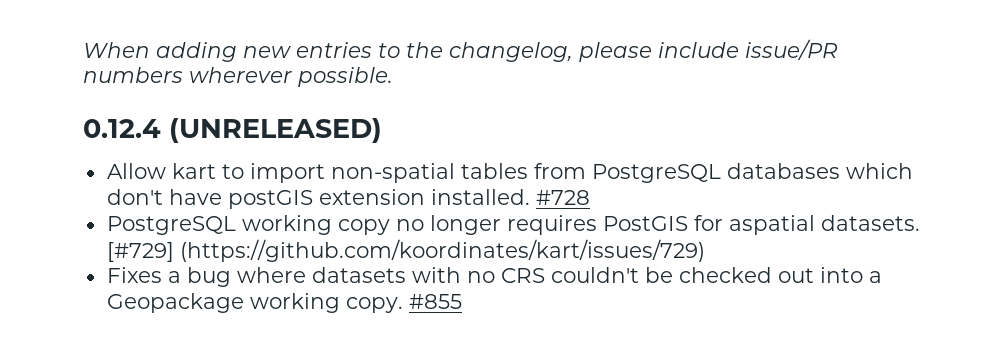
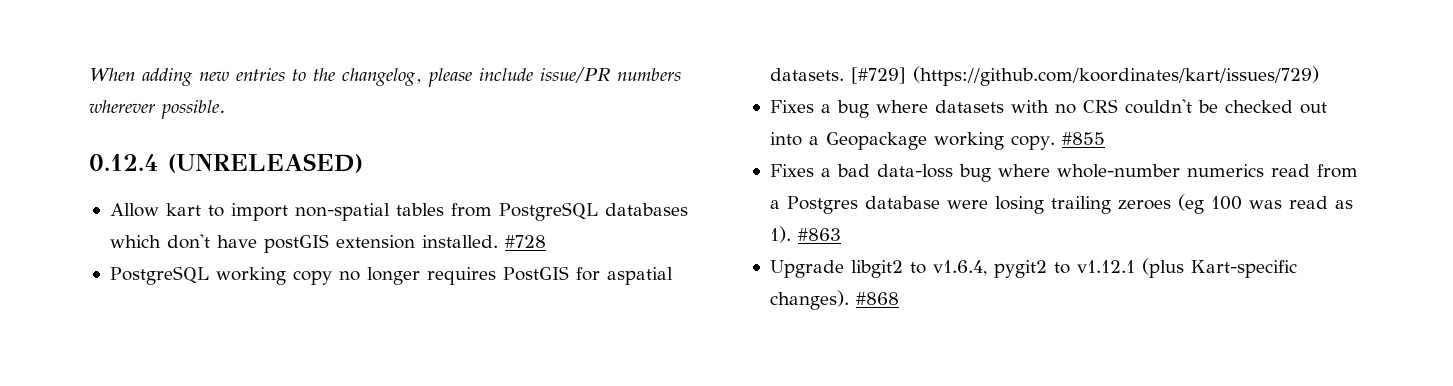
+ Fixes a bad data-loss bug where whole-number numerics read from a Postgres database were losing trailing zeroes (eg 100 was read as 1). #863
+ Upgrade libgit2 to v1.6.4, pygit2 to v1.12.1 (plus Kart-specific changes). #868

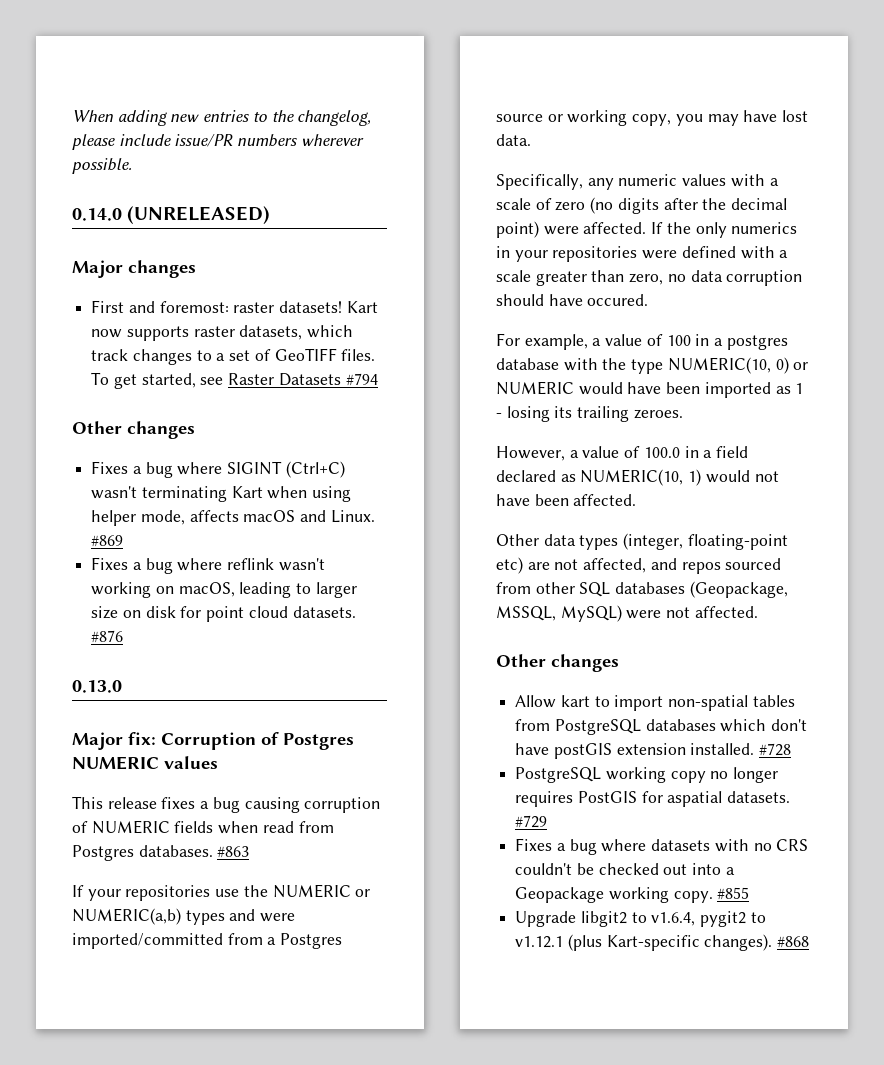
- 0.12.4 (UNRELEASED)
+ 0.14.0 (UNRELEASED)
+ Major changes
+ First and foremost: raster datasets! Kart now supports raster datasets, which track changes to a set of GeoTIFF files. To get started, see Raster Datasets #794
+ Other changes
+ Fixes a bug where SIGINT (Ctrl+C) wasn't terminating Kart when using helper mode, affects macOS and Linux. #869
+ Fixes a bug where reflink wasn't working on macOS, leading to larger size on disk for point cloud datasets. #876
+ 0.13.0
+ Major fix: Corruption of Postgres NUMERIC values
+ This release fixes a bug causing corruption of NUMERIC fields when read from Postgres databases. #863
+ If your repositories use the NUMERIC or NUMERIC(a,b) types and were imported/committed from a Postgres source or working copy, you may have lost data.
+ Specifically, any numeric values with a scale of zero (no digits after the decimal point) were affected. If the only numerics in your repositories were defined with a scale greater than zero, no data corruption should have occured.
+ For example, a value of 100 in a postgres database with the type NUMERIC(10, 0) or NUMERIC would have been imported as 1 - losing its trailing zeroes.
+ However, a value of 100.0 in a field declared as NUMERIC(10, 1) would not have been affected.
+ Other data types (integer, floating-point etc) are not affected, and repos sourced from other SQL databases (Geopackage, MSSQL, MySQL) were not affected.
+ Other changes
- [#729] (https://github.com/koordinates/kart/issues/729)
+ #729
- Fixes a bad data-loss bug where whole-number numerics read from a Postgres database were losing trailing zeroes (eg 100 was read as 1). #863

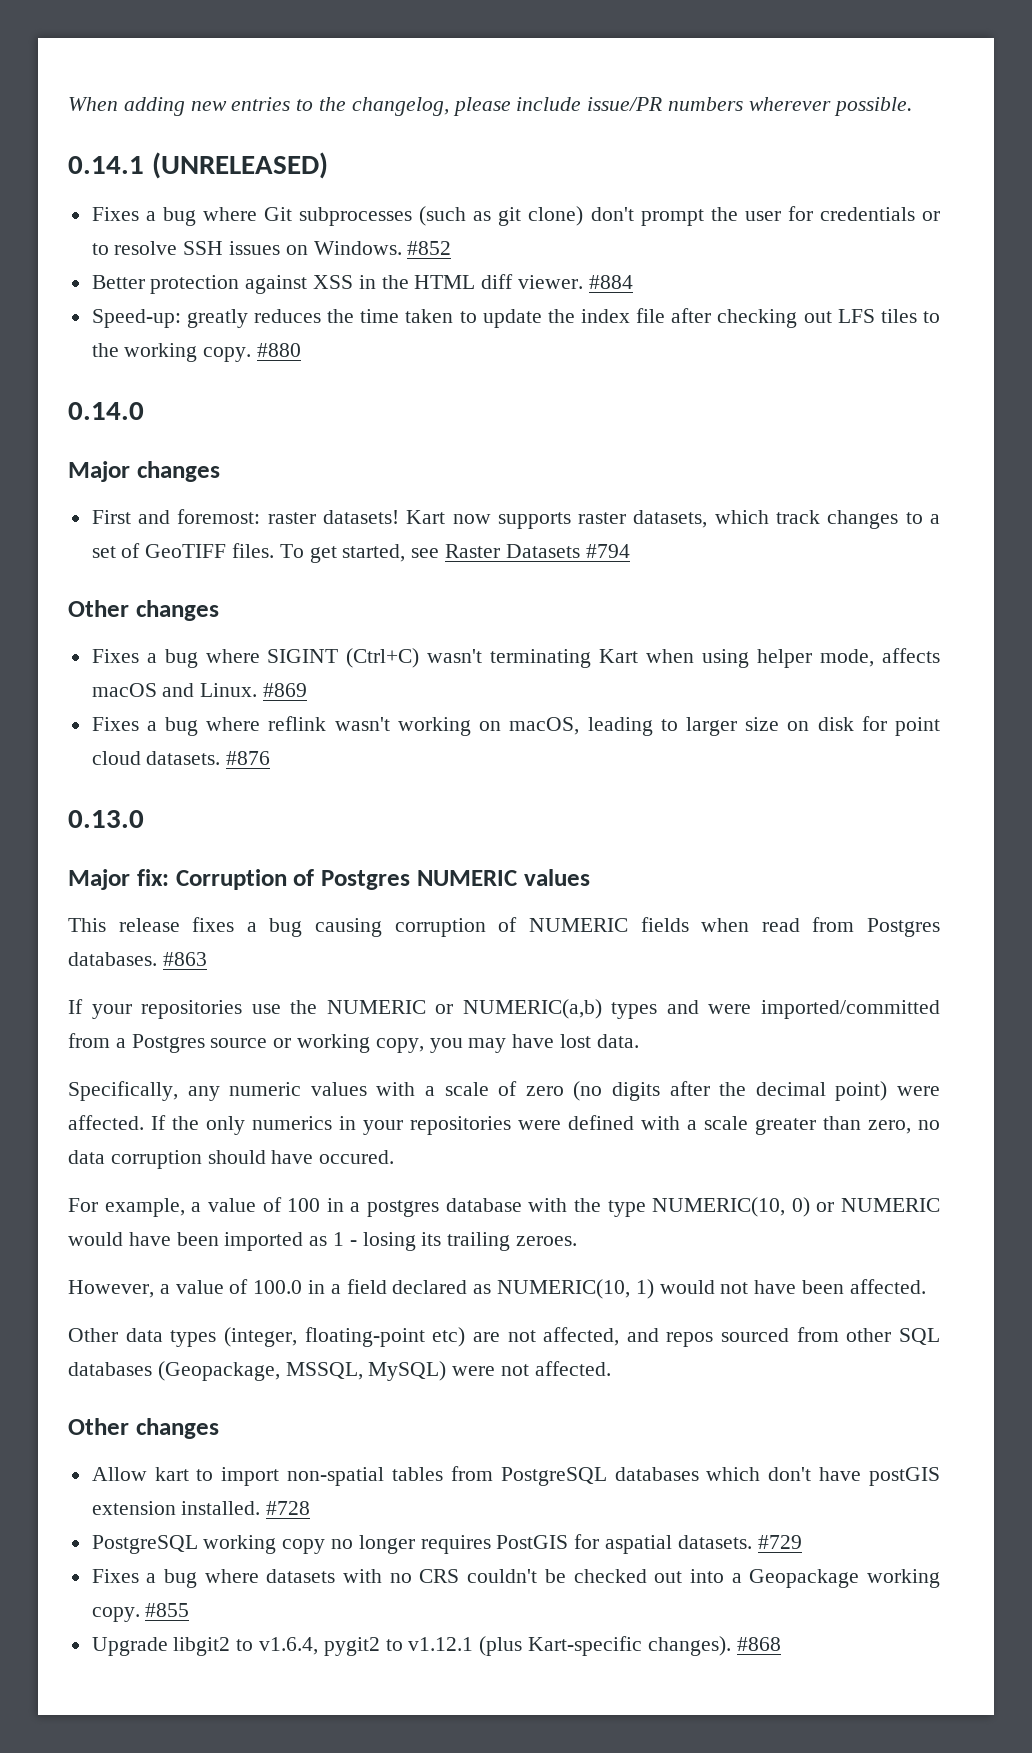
+ 0.14.1 (UNRELEASED)
+ Fixes a bug where Git subprocesses (such as git clone) don't prompt the user for credentials or to resolve SSH issues on Windows. #852
+ Better protection against XSS in the HTML diff viewer. #884
+ Speed-up: greatly reduces the time taken to update the index file after checking out LFS tiles to the working copy. #880
- 0.14.0 (UNRELEASED)
+ 0.14.0

